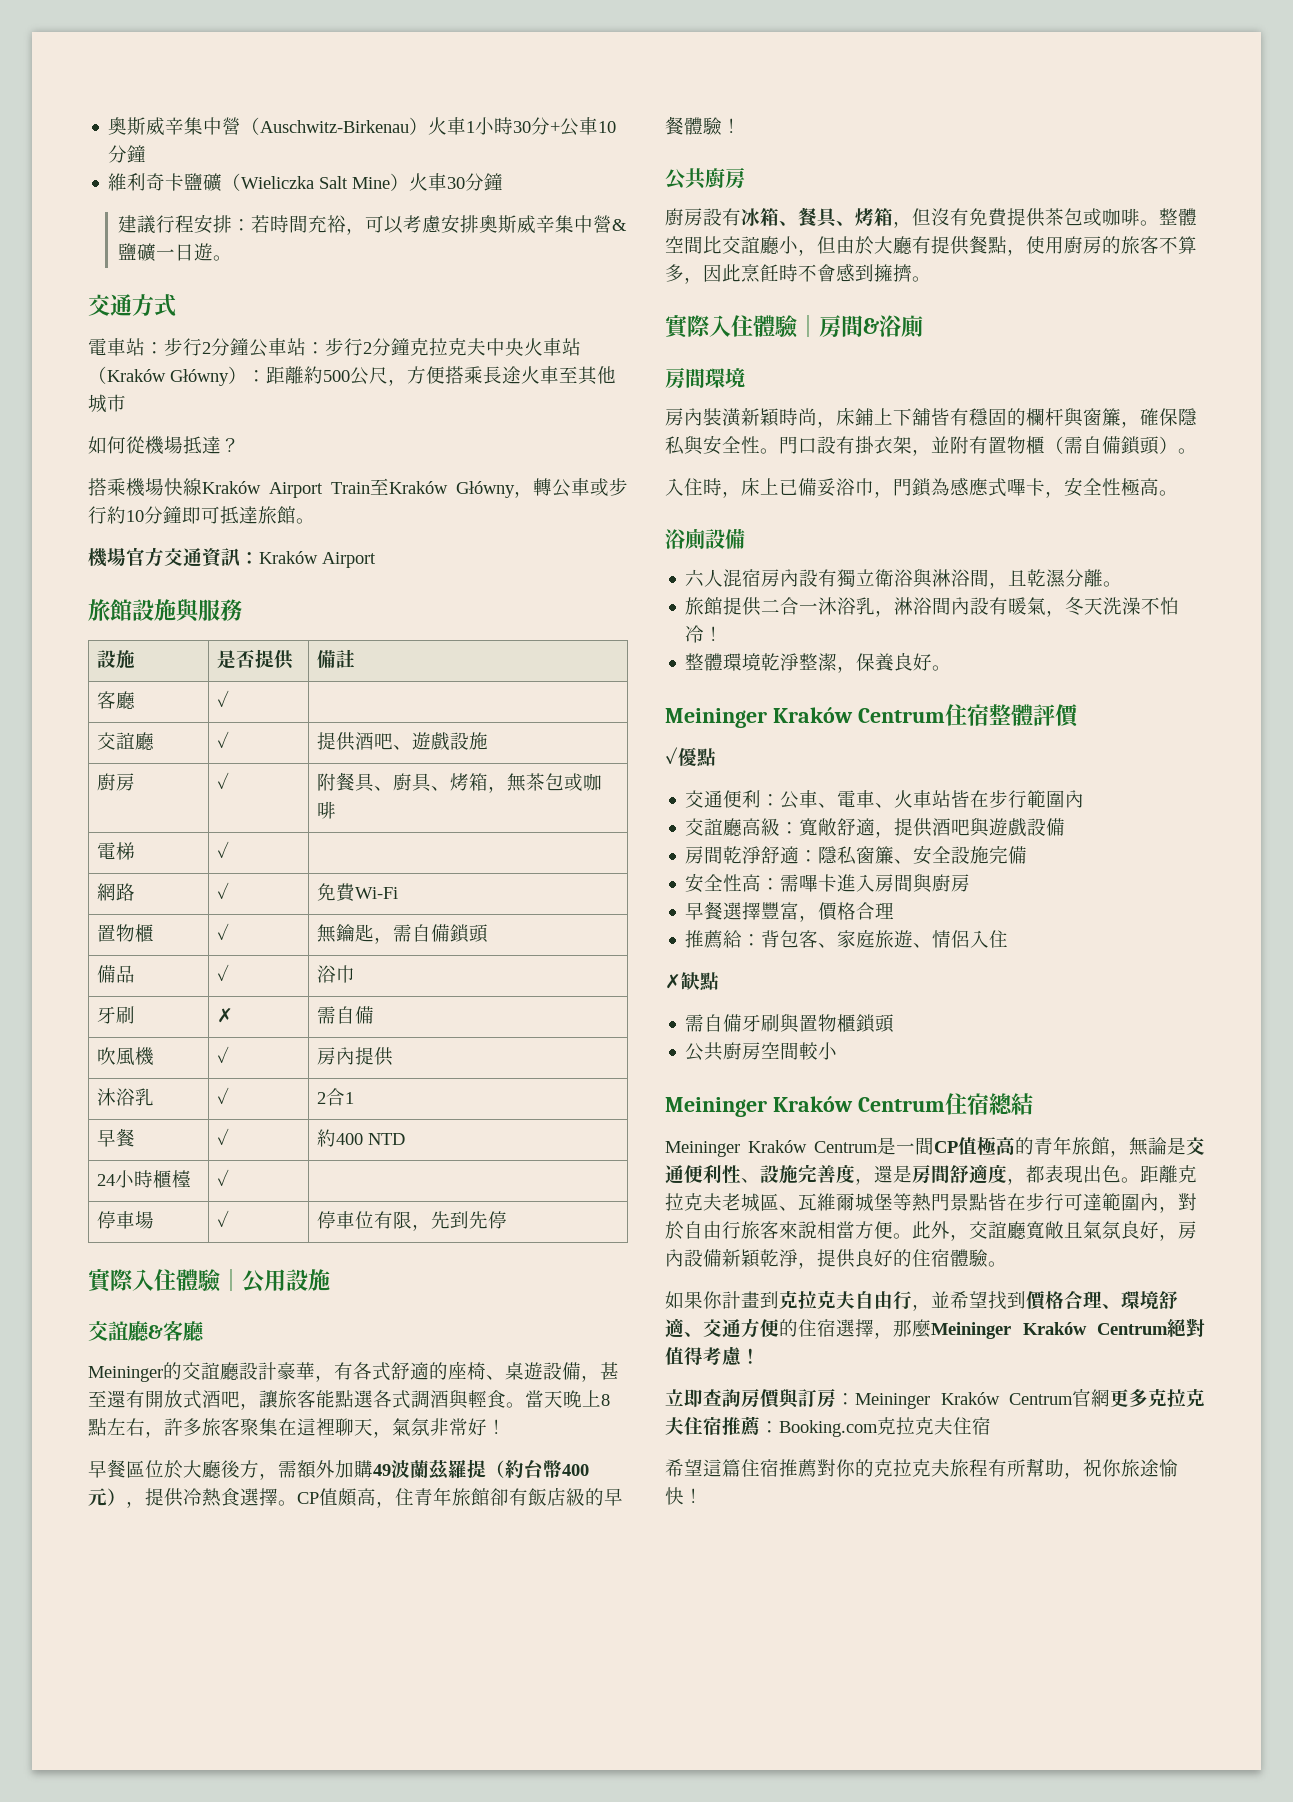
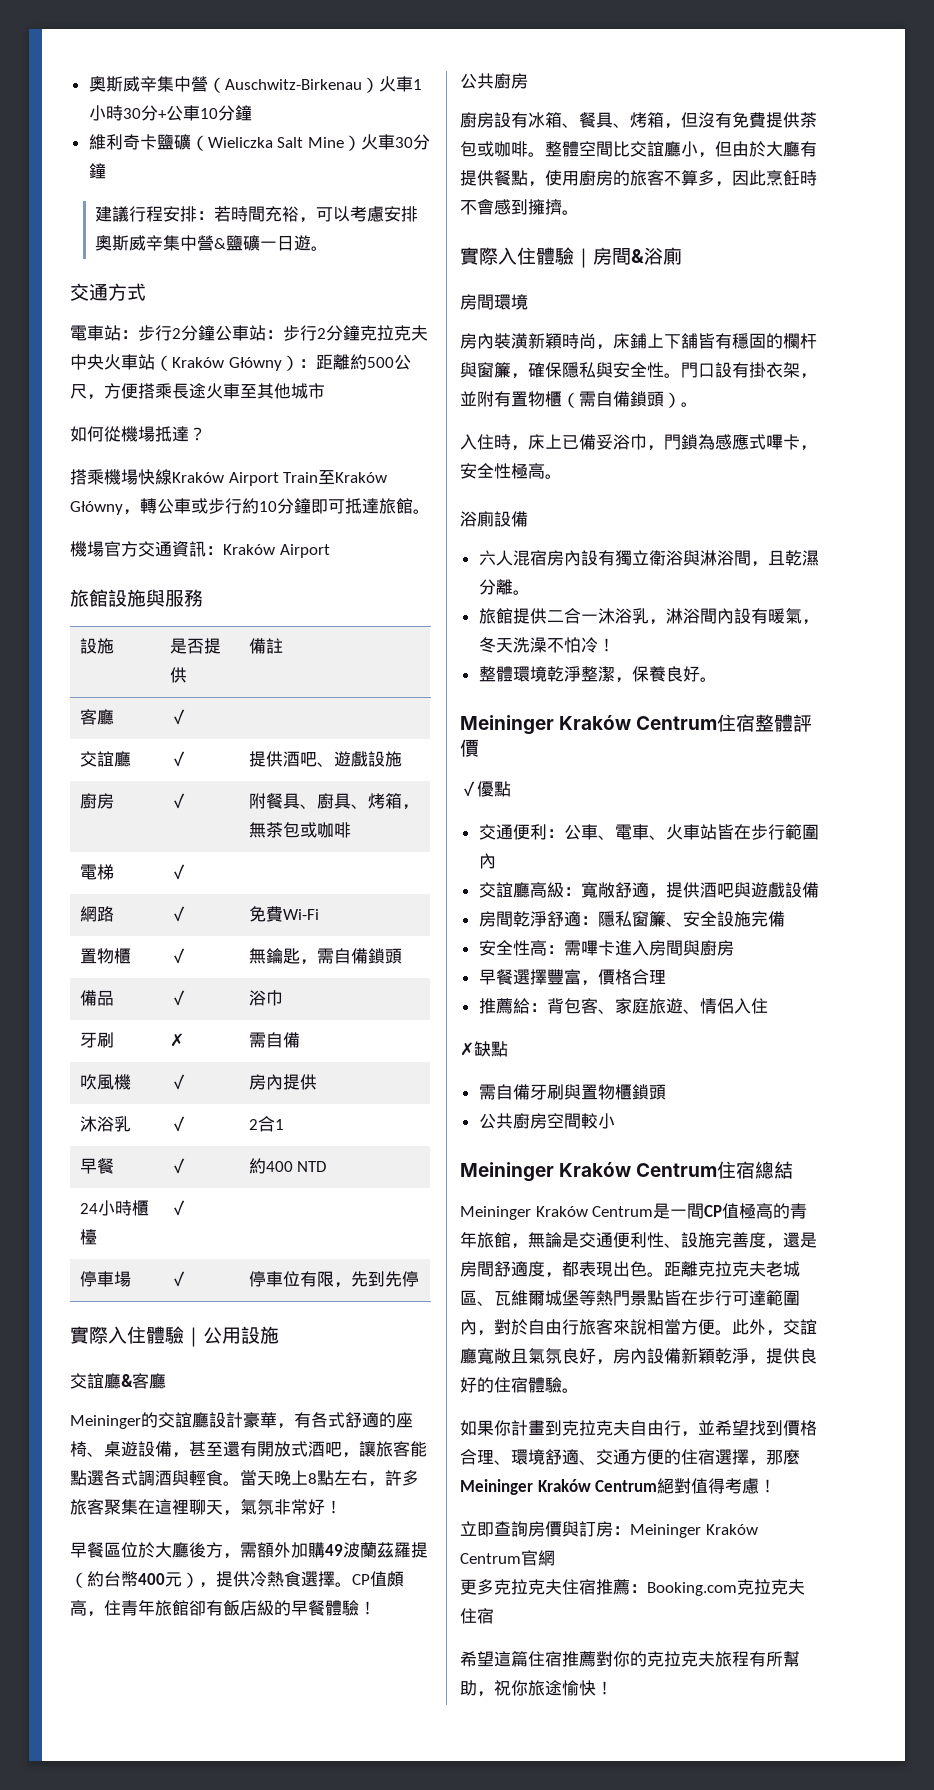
- 立即查詢房價與訂房：Meininger Kraków Centrum官網更多克拉克夫住宿推薦：Booking.com克拉克夫住宿
+ 立即查詢房價與訂房：Meininger Kraków Centrum官網
+ 更多克拉克夫住宿推薦：Booking.com克拉克夫住宿

